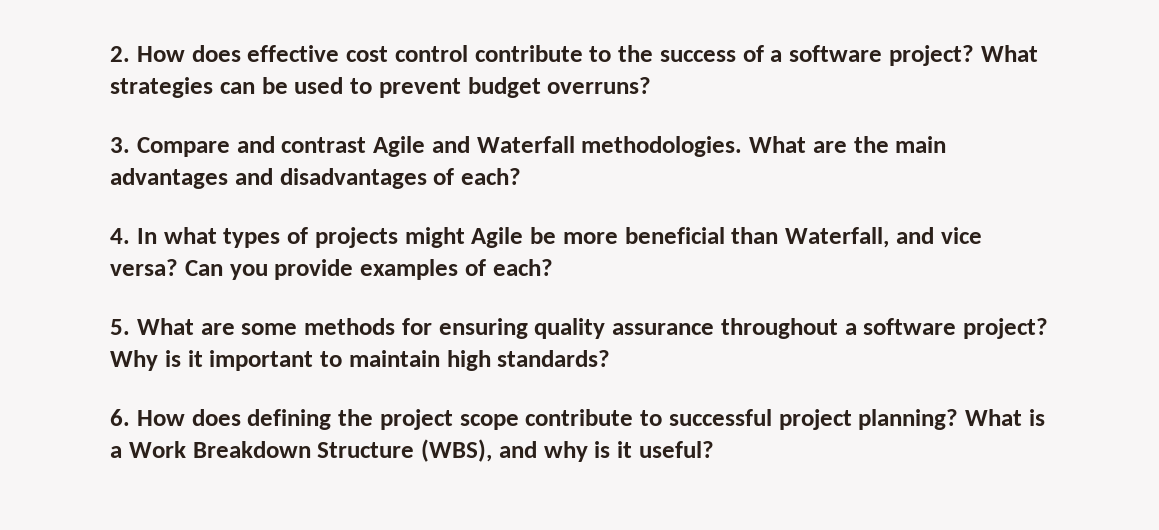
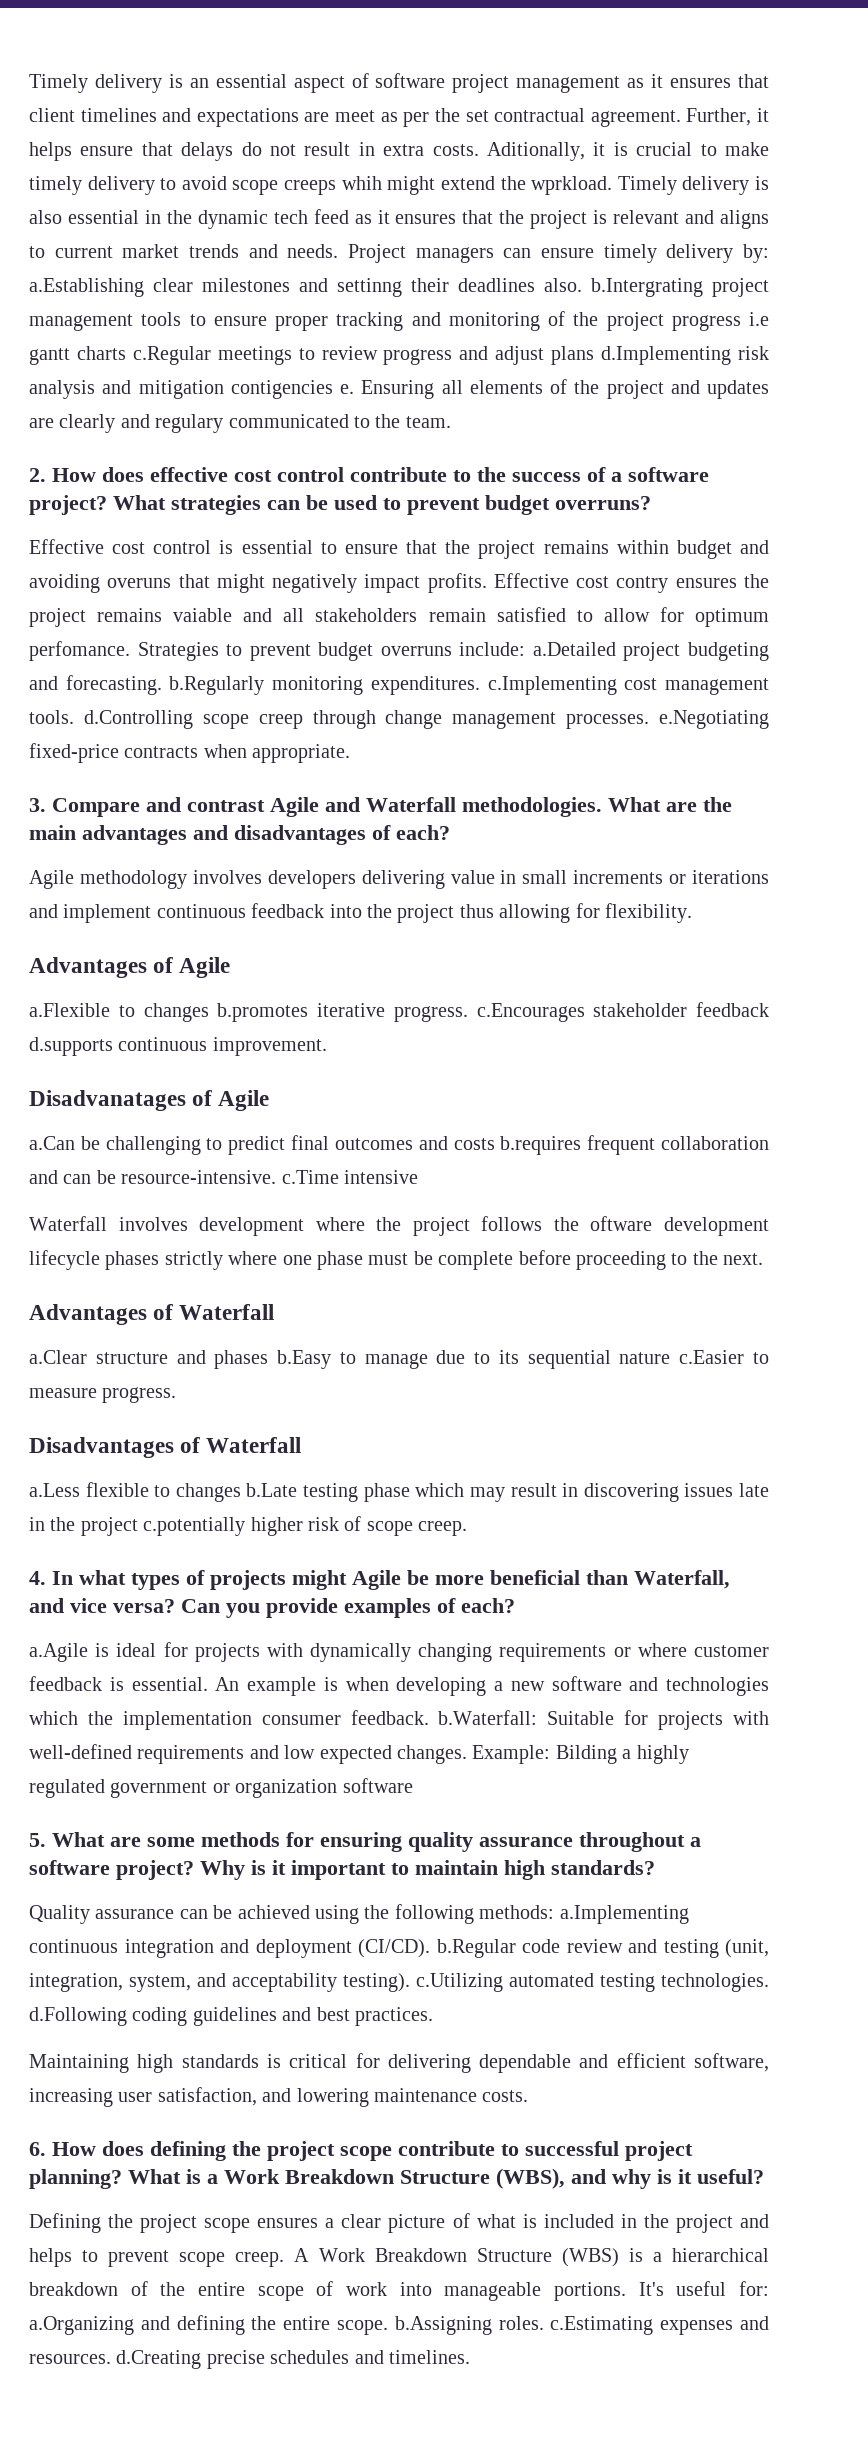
+ Timely delivery is an essential aspect of software project management as it ensures that client timelines and expectations are meet as per the set contractual agreement. Further, it helps ensure that delays do not result in extra costs. Aditionally, it is crucial to make timely delivery to avoid scope creeps whih might extend the wprkload. Timely delivery is also essential in the dynamic tech feed as it ensures that the project is relevant and aligns to current market trends and needs. Project managers can ensure timely delivery by: a.Establishing clear milestones and settinng their deadlines also. b.Intergrating project management tools to ensure proper tracking and monitoring of the project progress i.e gantt charts c.Regular meetings to review progress and adjust plans d.Implementing risk analysis and mitigation contigencies e. Ensuring all elements of the project and updates are clearly and regulary communicated to the team.
+ Effective cost control is essential to ensure that the project remains within budget and avoiding overuns that might negatively impact profits. Effective cost contry ensures the project remains vaiable and all stakeholders remain satisfied to allow for optimum perfomance. Strategies to prevent budget overruns include: a.Detailed project budgeting and forecasting. b.Regularly monitoring expenditures. c.Implementing cost management tools. d.Controlling scope creep through change management processes. e.Negotiating fixed-price contracts when appropriate.
+ Agile methodology involves developers delivering value in small increments or iterations and implement continuous feedback into the project thus allowing for flexibility.
+ Advantages of Agile
+ a.Flexible to changes b.promotes iterative progress. c.Encourages stakeholder feedback d.supports continuous improvement.
+ Disadvanatages of Agile
+ a.Can be challenging to predict final outcomes and costs b.requires frequent collaboration and can be resource-intensive. c.Time intensive
+ Waterfall involves development where the project follows the oftware development lifecycle phases strictly where one phase must be complete before proceeding to the next.
+ Advantages of Waterfall
+ a.Clear structure and phases b.Easy to manage due to its sequential nature c.Easier to measure progress.
+ Disadvantages of Waterfall
+ a.Less flexible to changes b.Late testing phase which may result in discovering issues late in the project c.potentially higher risk of scope creep.
+ a.Agile is ideal for projects with dynamically changing requirements or where customer feedback is essential. An example is when developing a new software and technologies which the implementation consumer feedback. b.Waterfall: Suitable for projects with well-defined requirements and low expected changes. Example: Bilding a highly regulated government or organization software
+ Quality assurance can be achieved using the following methods: a.Implementing continuous integration and deployment (CI/CD). b.Regular code review and testing (unit, integration, system, and acceptability testing). c.Utilizing automated testing technologies. d.Following coding guidelines and best practices.
+ Maintaining high standards is critical for delivering dependable and efficient software, increasing user satisfaction, and lowering maintenance costs.
+ Defining the project scope ensures a clear picture of what is included in the project and helps to prevent scope creep. A Work Breakdown Structure (WBS) is a hierarchical breakdown of the entire scope of work into manageable portions. It's useful for: a.Organizing and defining the entire scope. b.Assigning roles. c.Estimating expenses and resources. d.Creating precise schedules and timelines.

